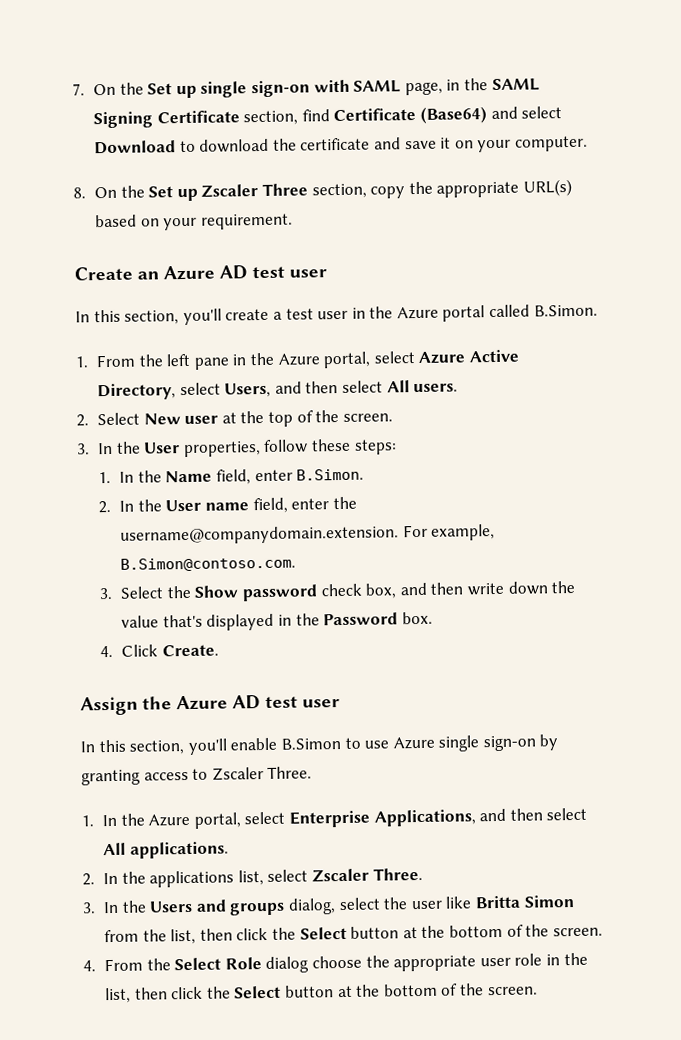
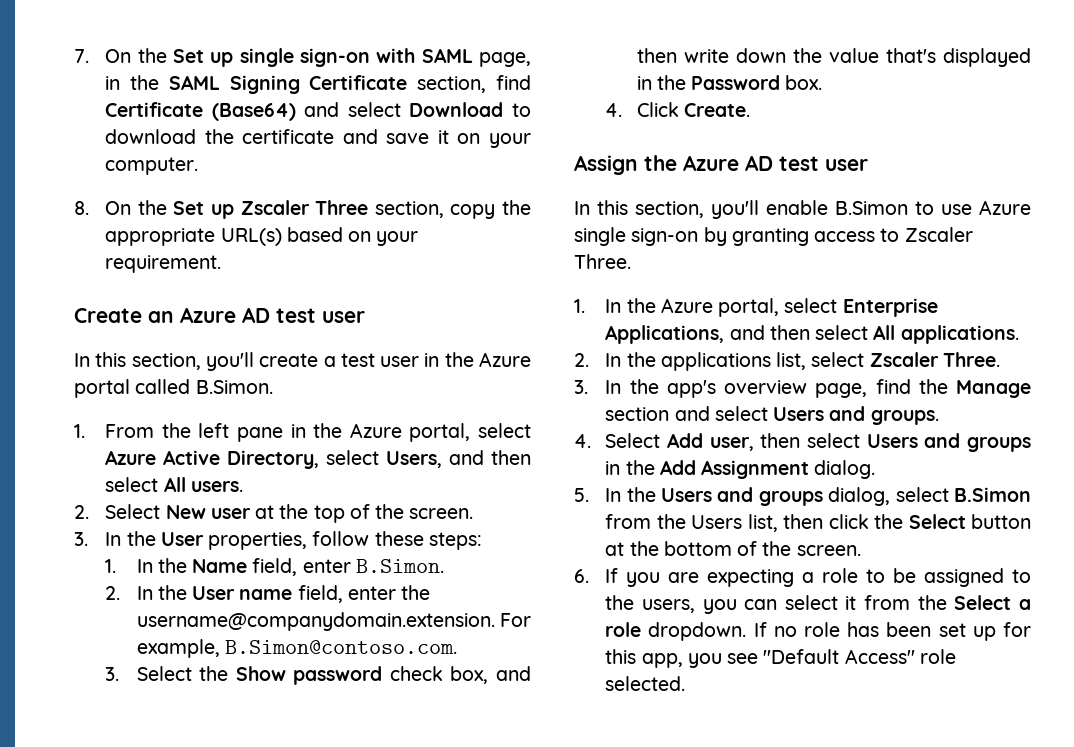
- 3. In the Users and groups dialog, select the user like Britta Simon from the list, then click the Select button at the bottom of the screen.
+ 3. In the app's overview page, find the Manage section and select Users and groups.
+ 4. Select Add user, then select Users and groups in the Add Assignment dialog.
+ 5. In the Users and groups dialog, select B.Simon from the Users list, then click the Select button at the bottom of the screen.
- 4. From the Select Role dialog choose the appropriate user role in the list, then click the Select button at the bottom of the screen.
+ 6. If you are expecting a role to be assigned to the users, you can select it from the Select a role dropdown. If no role has been set up for this app, you see "Default Access" role selected.

